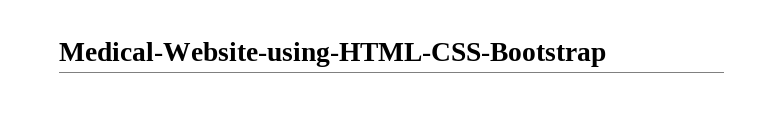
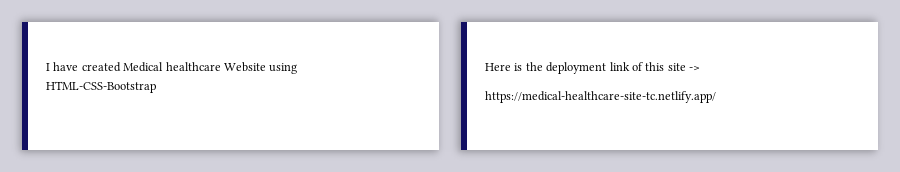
- Medical-Website-using-HTML-CSS-Bootstrap
+ I have created Medical healthcare Website using HTML-CSS-Bootstrap
+ Here is the deployment link of this site ->
+ https://medical-healthcare-site-tc.netlify.app/

